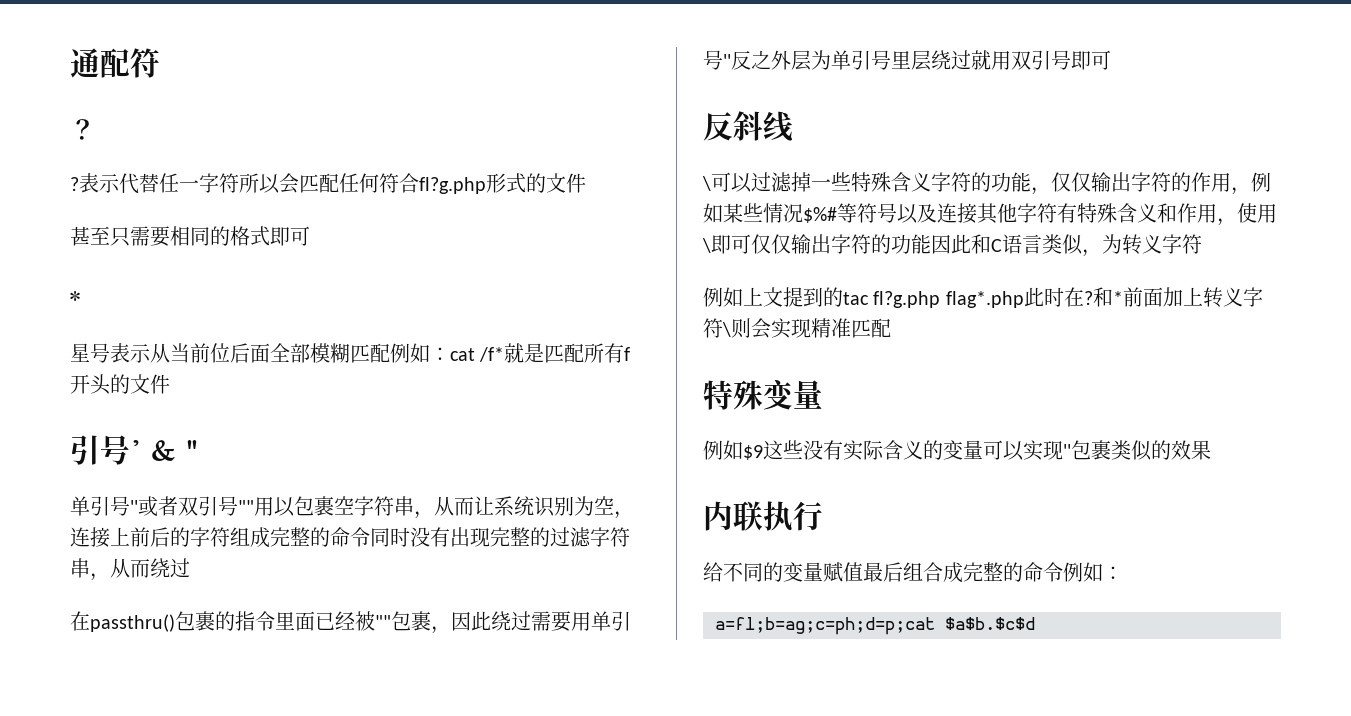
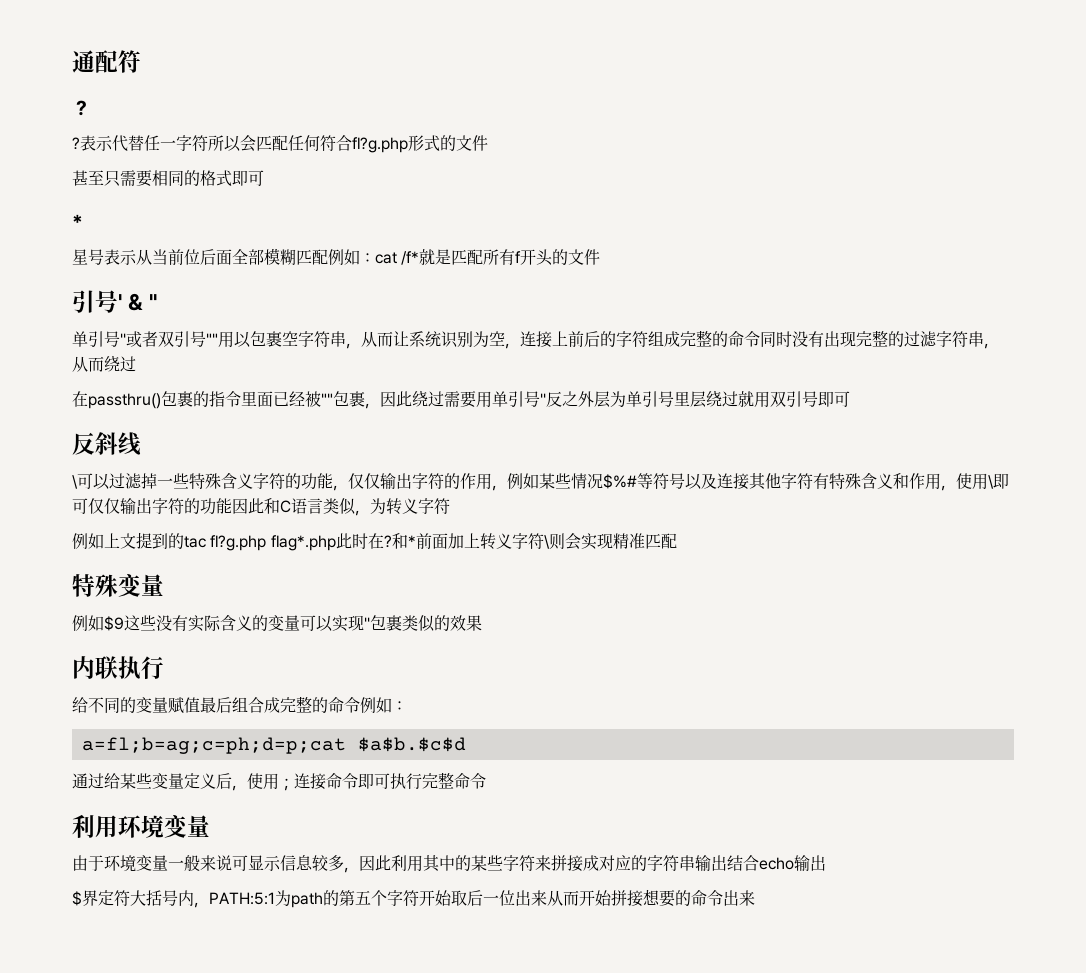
+ 通过给某些变量定义后，使用；连接命令即可执行完整命令
+ 利用环境变量
+ 由于环境变量一般来说可显示信息较多，因此利用其中的某些字符来拼接成对应的字符串输出结合echo输出
+ $界定符大括号内，PATH:5:1为path的第五个字符开始取后一位出来从而开始拼接想要的命令出来

